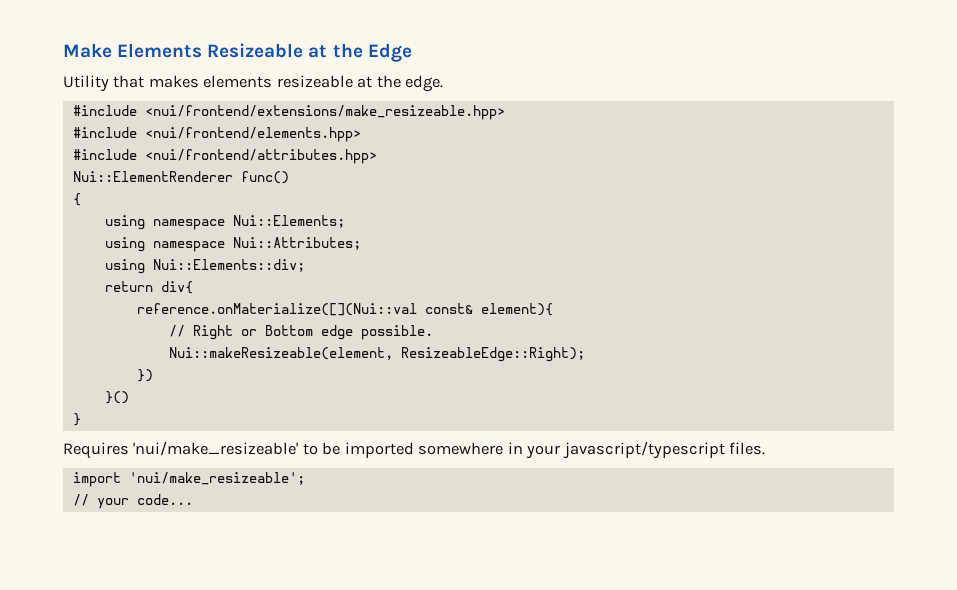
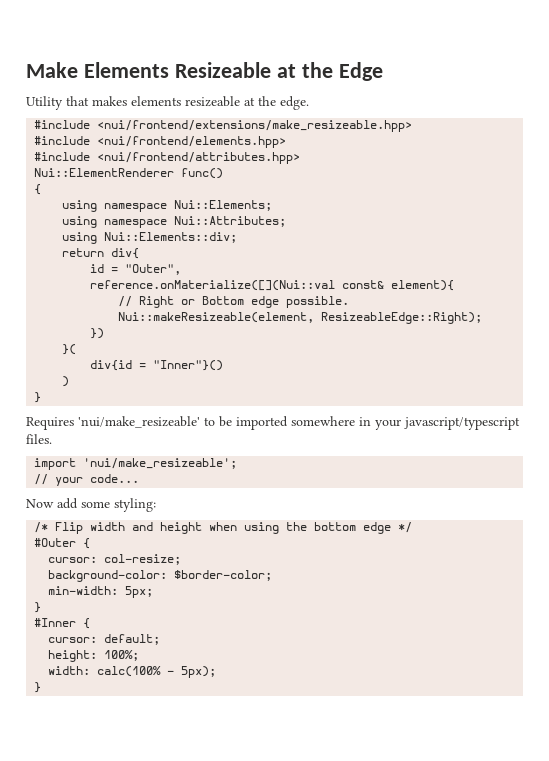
+ id = "Outer",
- }()
+ }(
+ div{id = "Inner"}()
+ )
+ Now add some styling:
+ /* Flip width and height when using the bottom edge */
+ #Outer {
+ cursor: col-resize;
+ background-color: $border-color;
+ min-width: 5px;
+ }
+ #Inner {
+ cursor: default;
+ height: 100%;
+ width: calc(100% - 5px);
+ }

